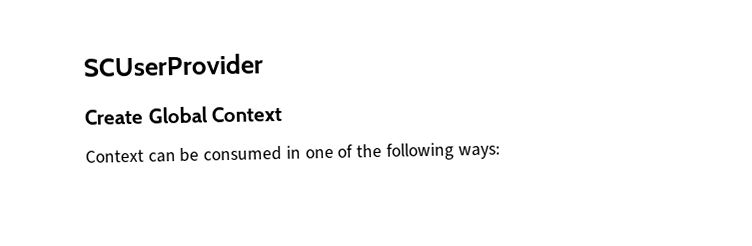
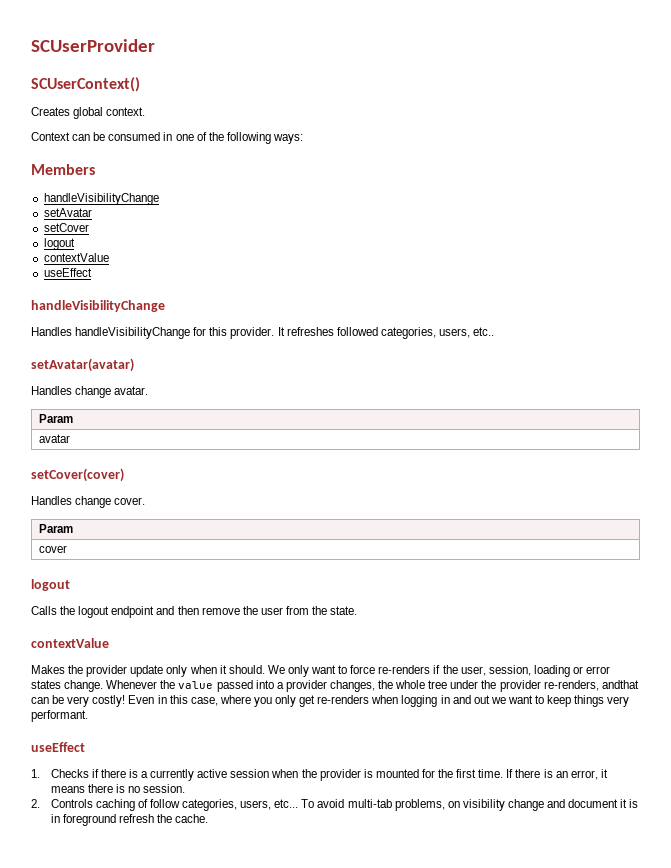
- Create Global Context
+ SCUserContext()
+ Creates global context.
+ Members
+ handleVisibilityChange
+ setAvatar
+ setCover
+ logout
+ contextValue
+ useEffect
+ handleVisibilityChange
+ Handles handleVisibilityChange for this provider. It refreshes followed categories, users, etc..
+ setAvatar(avatar)
+ Handles change avatar.
+ Param
+ avatar
+ setCover(cover)
+ Handles change cover.
+ Param
+ cover
+ logout
+ Calls the logout endpoint and then remove the user from the state.
+ contextValue
+ Makes the provider update only when it should. We only want to force re-renders if the user, session, loading or error states change. Whenever the value passed into a provider changes, the whole tree under the provider re-renders, andthat can be very costly! Even in this case, where you only get re-renders when logging in and out we want to keep things very performant.
+ useEffect
+ 1. Checks if there is a currently active session when the provider is mounted for the first time. If there is an error, it means there is no session.
+ 2. Controls caching of follow categories, users, etc... To avoid multi-tab problems, on visibility change and document it is in foreground refresh the cache.

